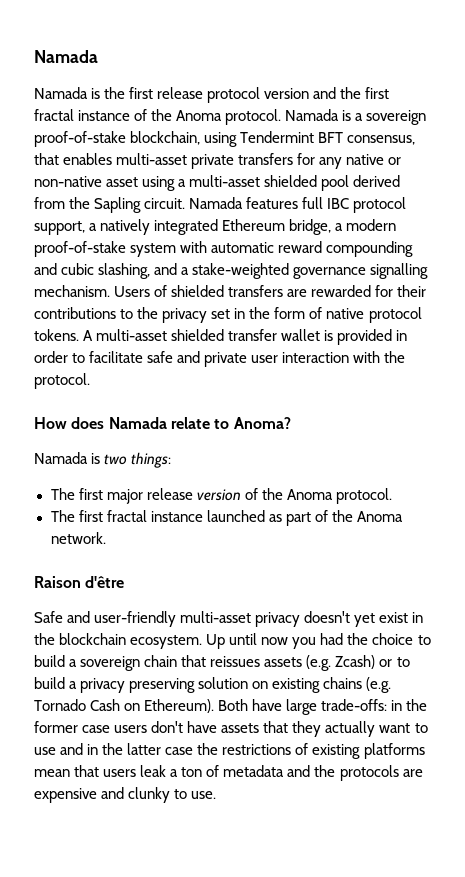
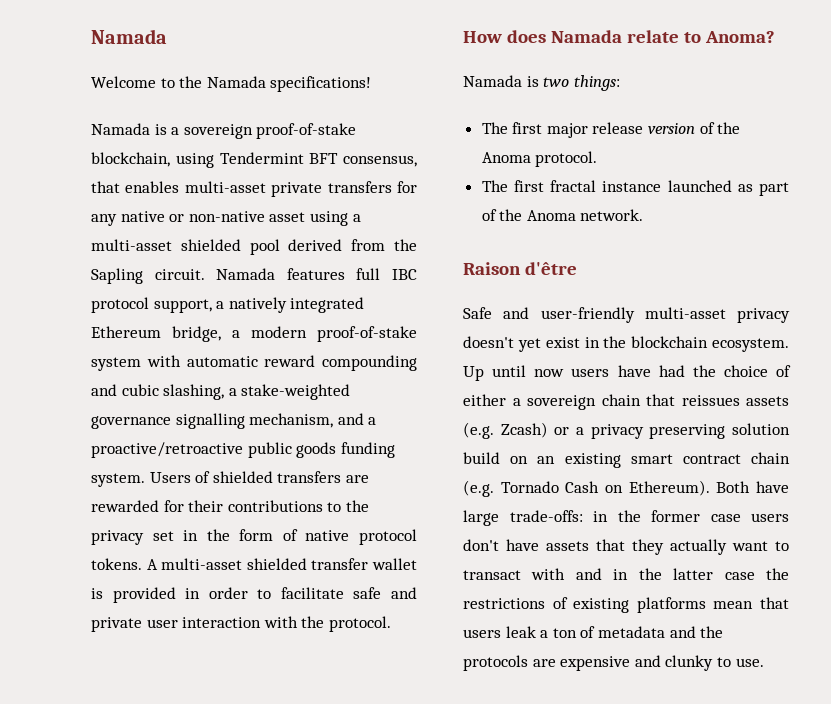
- Namada is the first release protocol version and the first fractal instance of the Anoma protocol. Namada is a sovereign proof-of-stake blockchain, using Tendermint BFT consensus, that enables multi-asset private transfers for any native or non-native asset using a multi-asset shielded pool derived from the Sapling circuit.
+ Welcome to the Namada specifications!
+ Namada is a sovereign proof-of-stake blockchain, using Tendermint BFT consensus, that enables multi-asset private transfers for any native or non-native asset using a multi-asset shielded pool derived from the Sapling circuit.
- Namada features full IBC protocol support, a natively integrated Ethereum bridge, a modern proof-of-stake system with automatic reward compounding and cubic slashing, and a stake-weighted governance signalling mechanism.
+ Namada features full IBC protocol support, a natively integrated Ethereum bridge, a modern proof-of-stake system with automatic reward compounding and cubic slashing, a stake-weighted governance signalling mechanism, and a proactive/retroactive public goods funding system.
- Up until now you had the choice to build a sovereign chain that reissues assets (e.g. Zcash) or to build a privacy preserving solution on existing chains (e.g. Tornado Cash on Ethereum).
+ Up until now users have had the choice of either a sovereign chain that reissues assets (e.g. Zcash) or a privacy preserving solution build on an existing smart contract chain (e.g. Tornado Cash on Ethereum).
- Both have large trade-offs: in the former case users don't have assets that they actually want to use and in the latter case the restrictions of existing platforms mean that users leak a ton of metadata and the protocols are expensive and clunky to use.
+ Both have large trade-offs: in the former case users don't have assets that they actually want to transact with and in the latter case the restrictions of existing platforms mean that users leak a ton of metadata and the protocols are expensive and clunky to use.

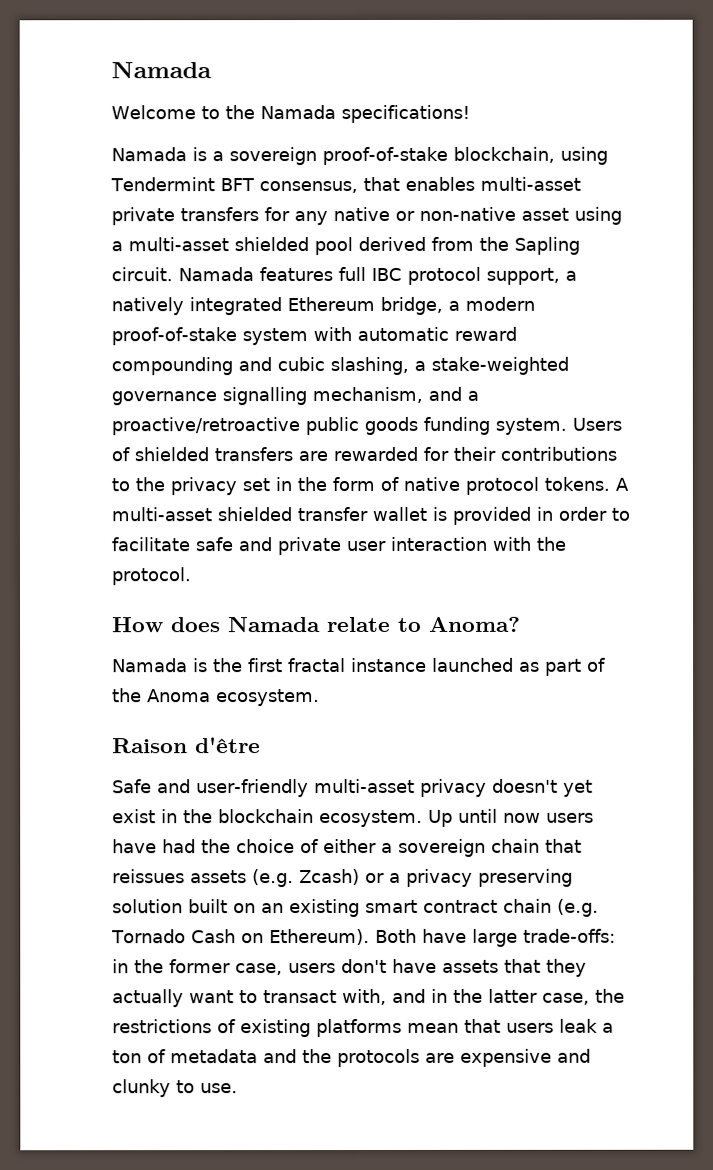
- Namada is two things:
- The first major release version of the Anoma protocol.
- The first fractal instance launched as part of the Anoma network.
+ Namada is the first fractal instance launched as part of the Anoma ecosystem.
- Up until now users have had the choice of either a sovereign chain that reissues assets (e.g. Zcash) or a privacy preserving solution build on an existing smart contract chain (e.g. Tornado Cash on Ethereum).
+ Up until now users have had the choice of either a sovereign chain that reissues assets (e.g. Zcash) or a privacy preserving solution built on an existing smart contract chain (e.g. Tornado Cash on Ethereum).
- Both have large trade-offs: in the former case users don't have assets that they actually want to transact with and in the latter case the restrictions of existing platforms mean that users leak a ton of metadata and the protocols are expensive and clunky to use.
+ Both have large trade-offs: in the former case, users don't have assets that they actually want to transact with, and in the latter case, the restrictions of existing platforms mean that users leak a ton of metadata and the protocols are expensive and clunky to use.

